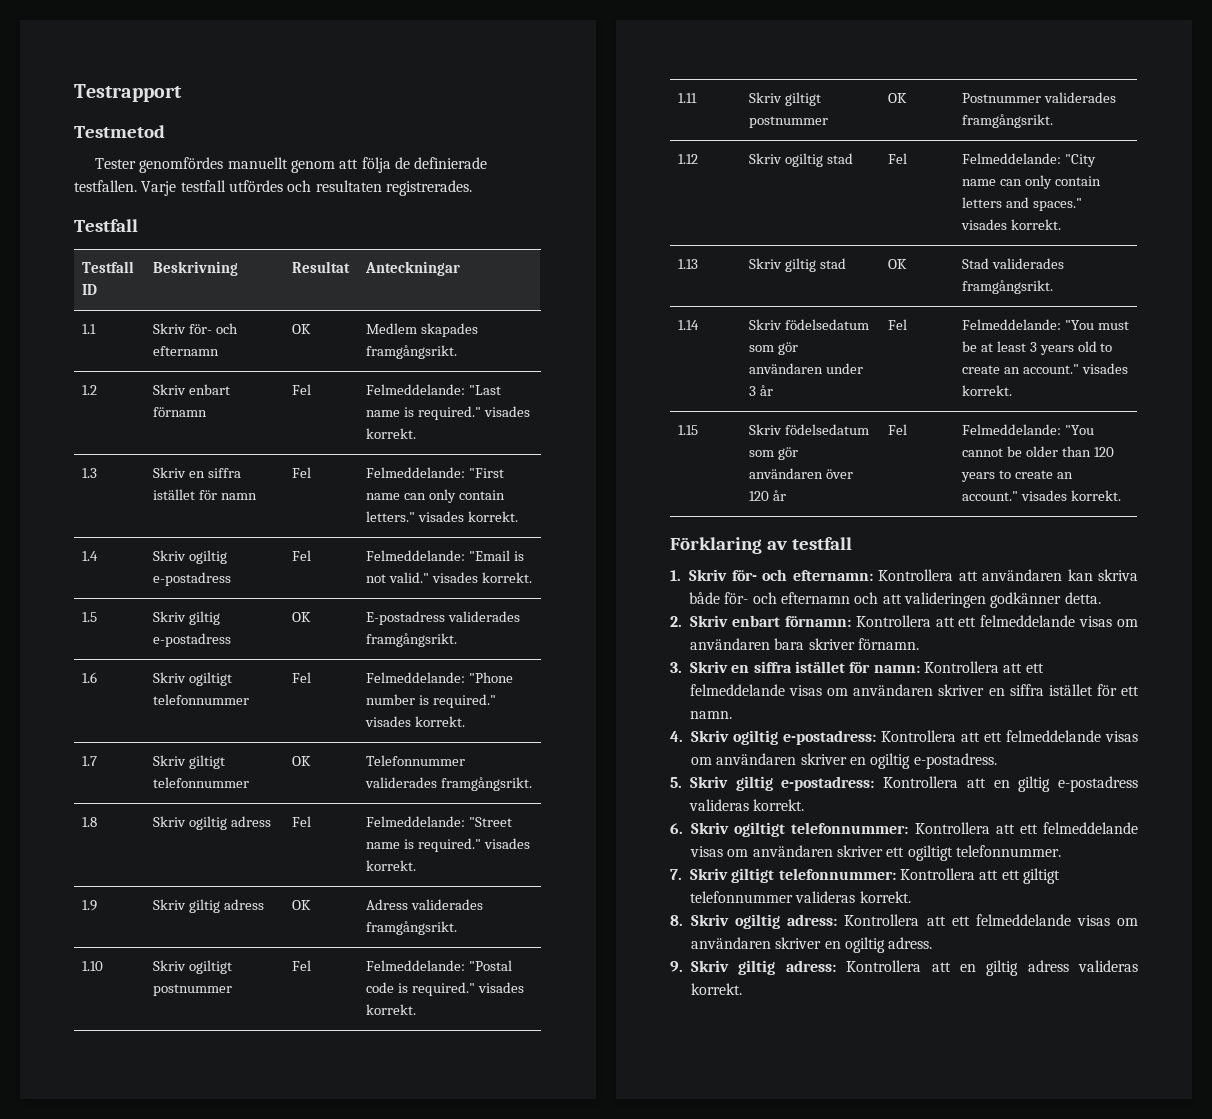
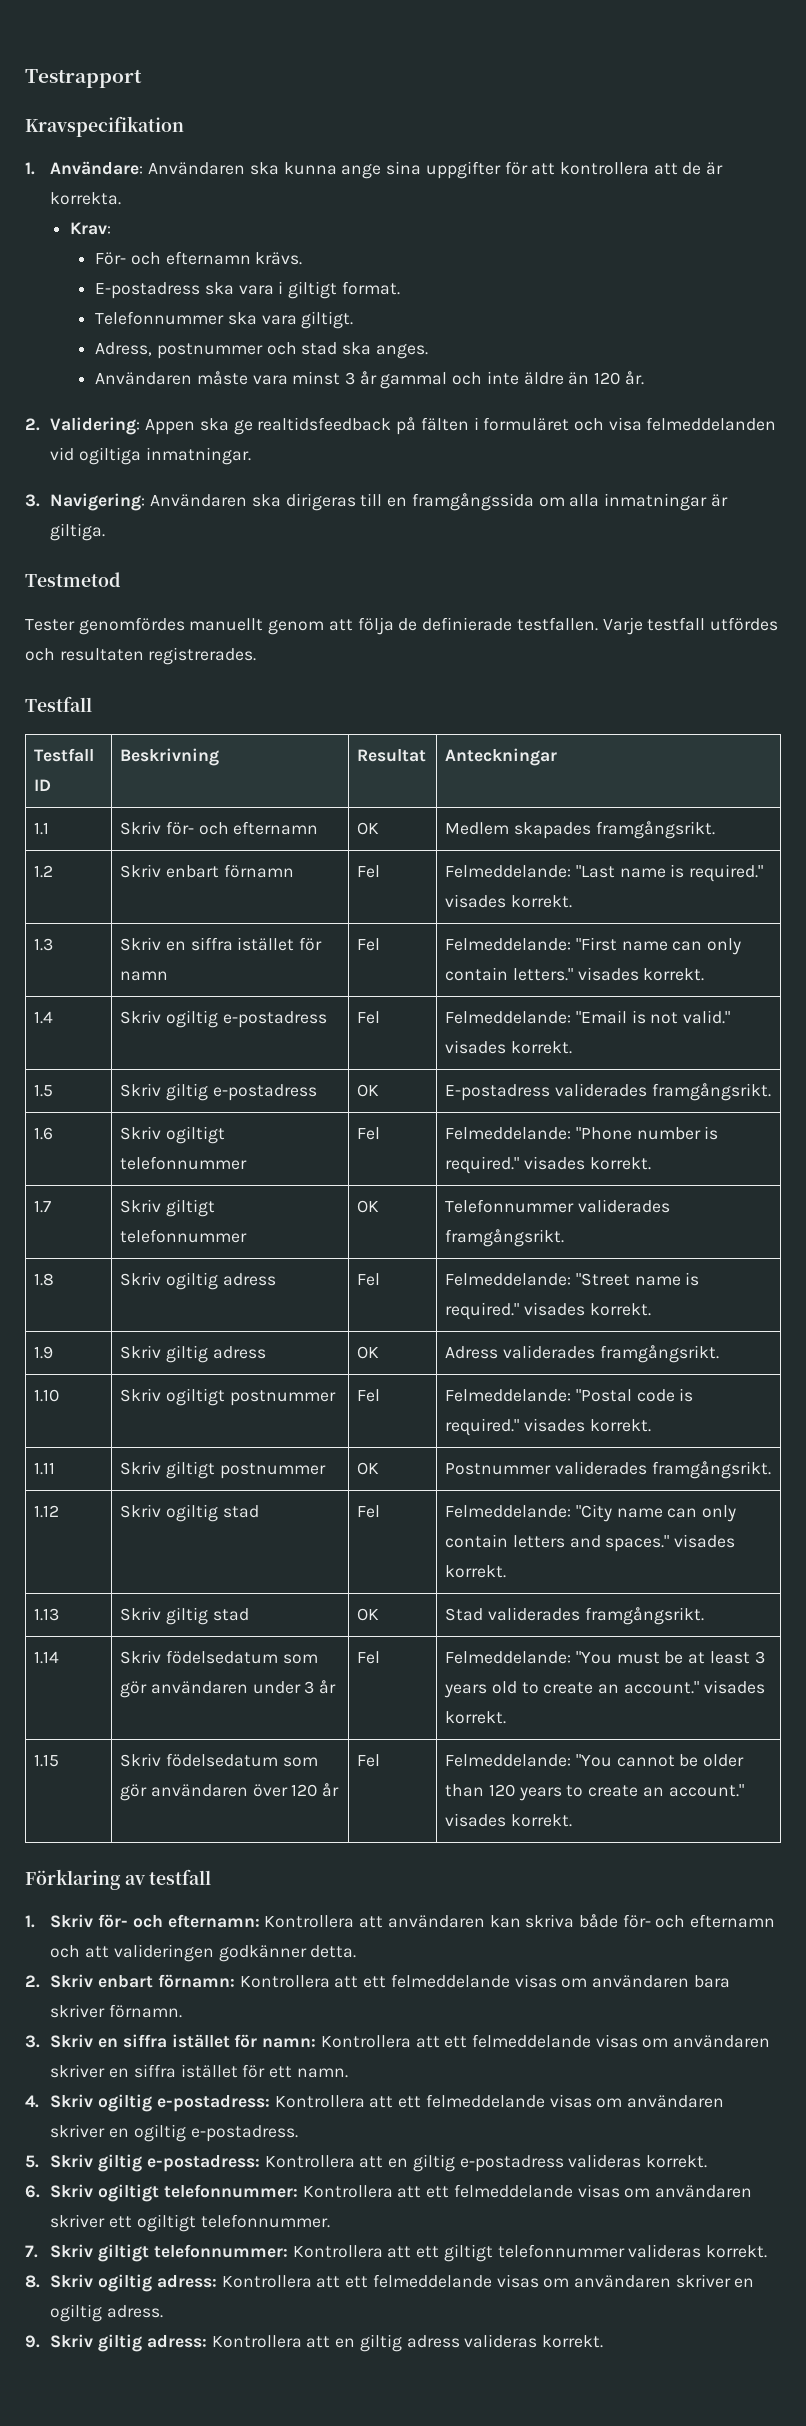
+ Kravspecifikation
+ 1. Användare: Användaren ska kunna ange sina uppgifter för att kontrollera att de är korrekta.
+ Krav:
+ För- och efternamn krävs.
+ E-postadress ska vara i giltigt format.
+ Telefonnummer ska vara giltigt.
+ Adress, postnummer och stad ska anges.
+ Användaren måste vara minst 3 år gammal och inte äldre än 120 år.
+ 2. Validering: Appen ska ge realtidsfeedback på fälten i formuläret och visa felmeddelanden vid ogiltiga inmatningar.
+ 3. Navigering: Användaren ska dirigeras till en framgångssida om alla inmatningar är giltiga.

